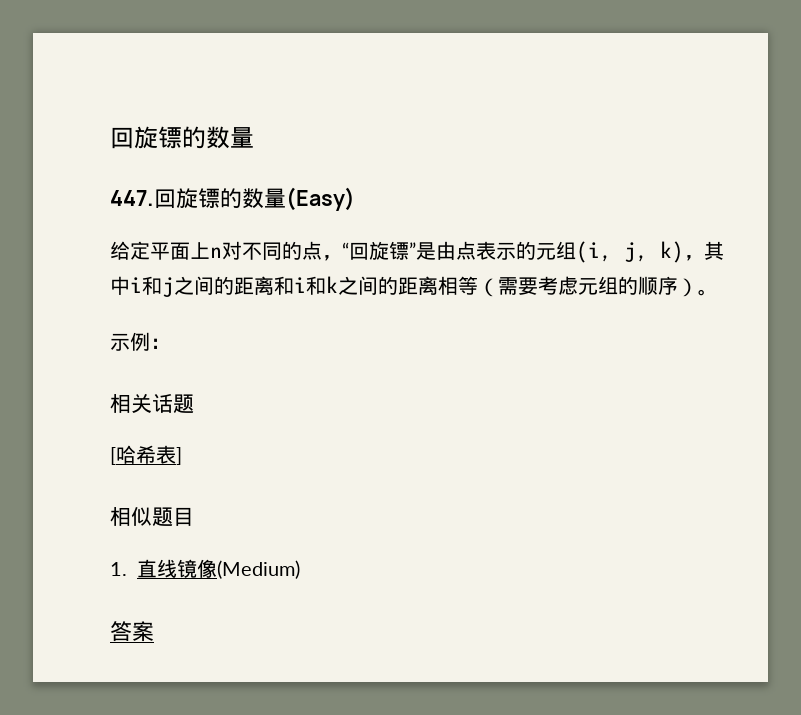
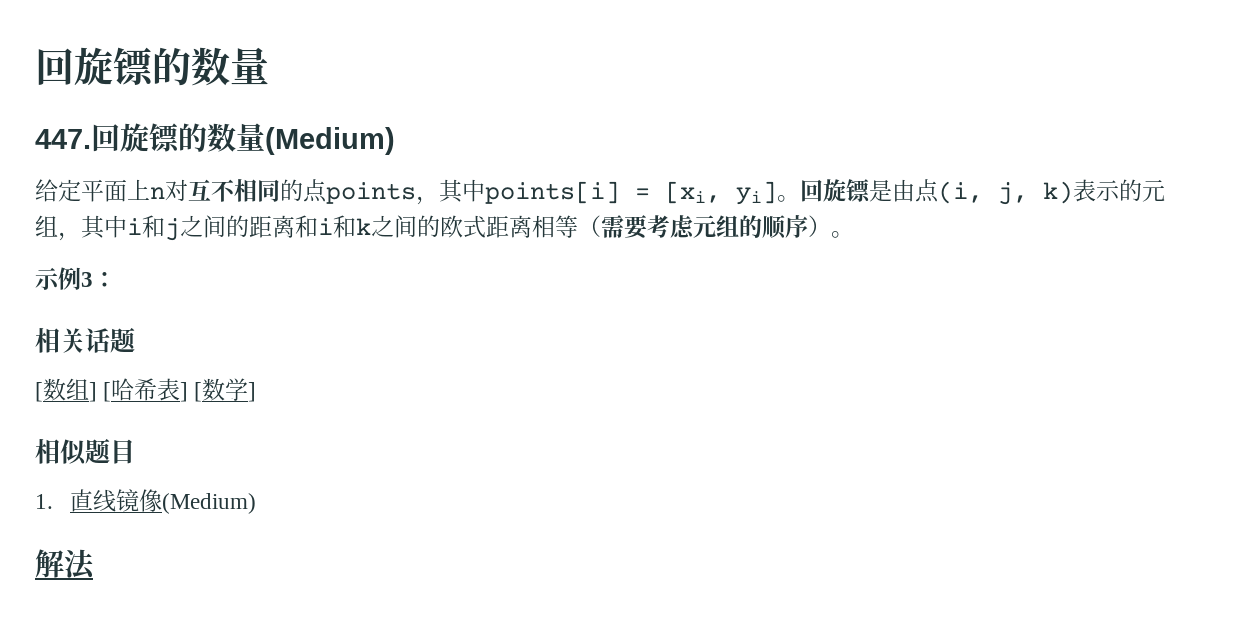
- 447.回旋镖的数量(Easy)
+ 447.回旋镖的数量(Medium)
- 给定平面上n对不同的点，“回旋镖”是由点表示的元组(i, j, k)，其中i和j之间的距离和i和k之间的距离相等（需要考虑元组的顺序）。
+ 给定平面上n对互不相同的点points，其中points[i] = [xi, yi]。回旋镖是由点(i, j, k)表示的元组，其中i和j之间的距离和i和k之间的欧式距离相等（需要考虑元组的顺序）。
- 示例：
+ 示例3：
- [哈希表]
+ [数组] [哈希表] [数学]
- 答案
+ 解法

